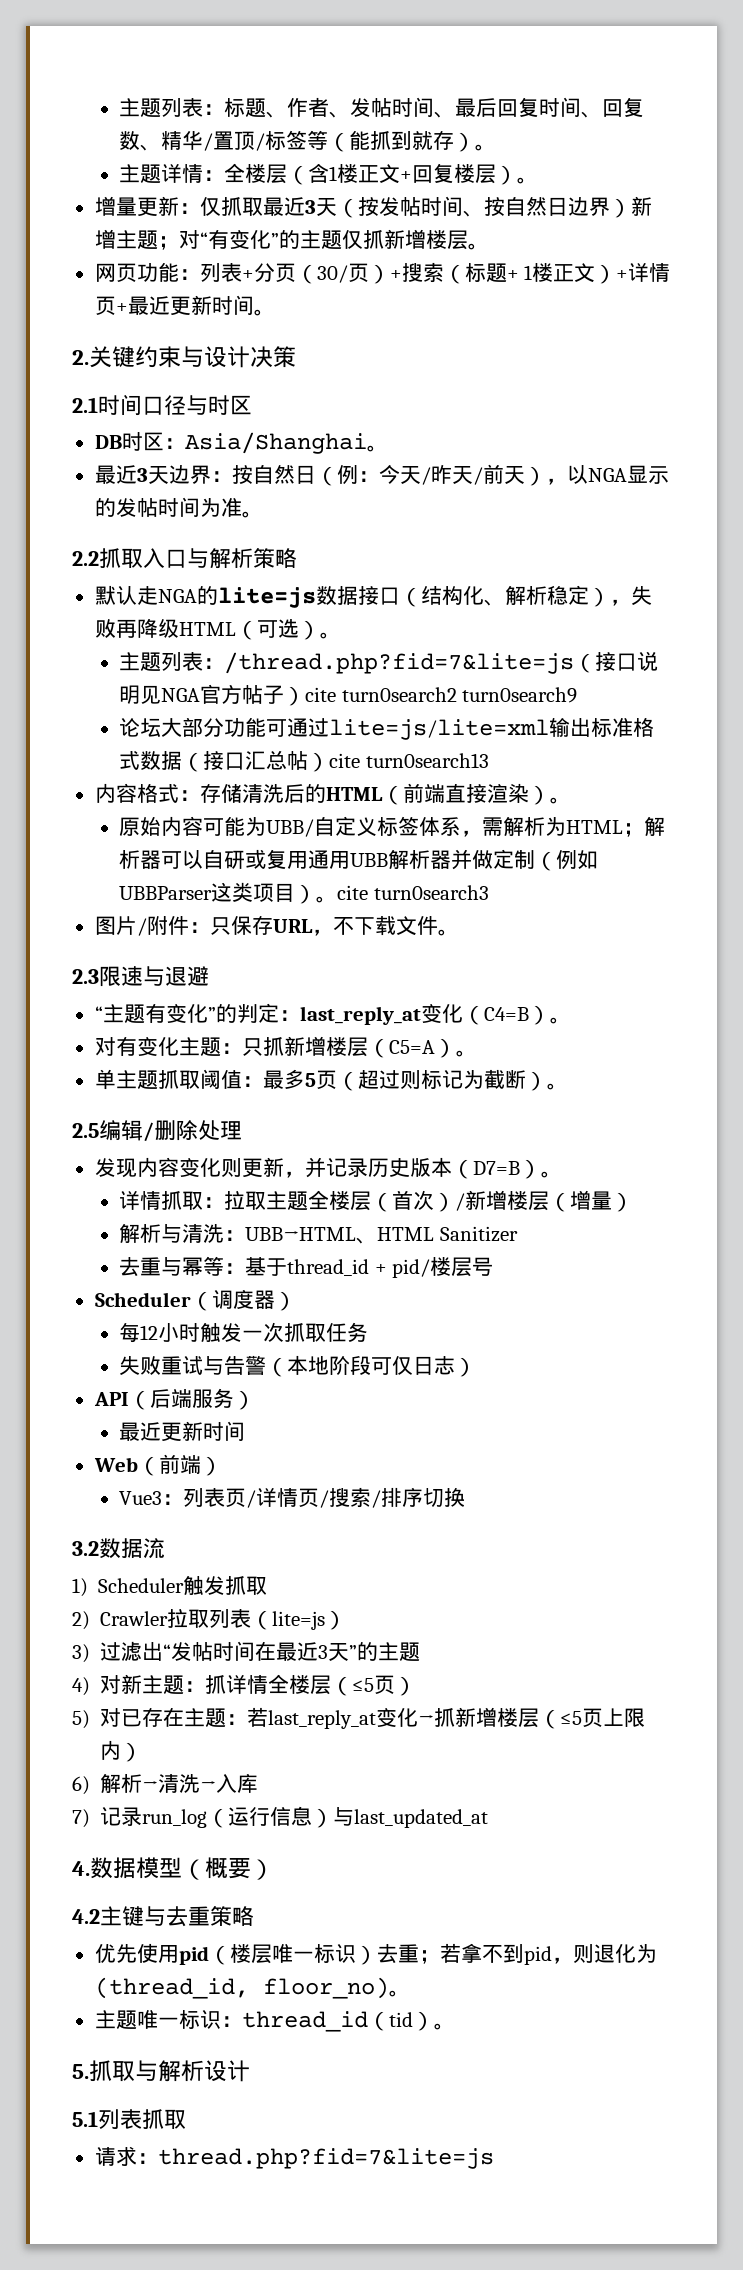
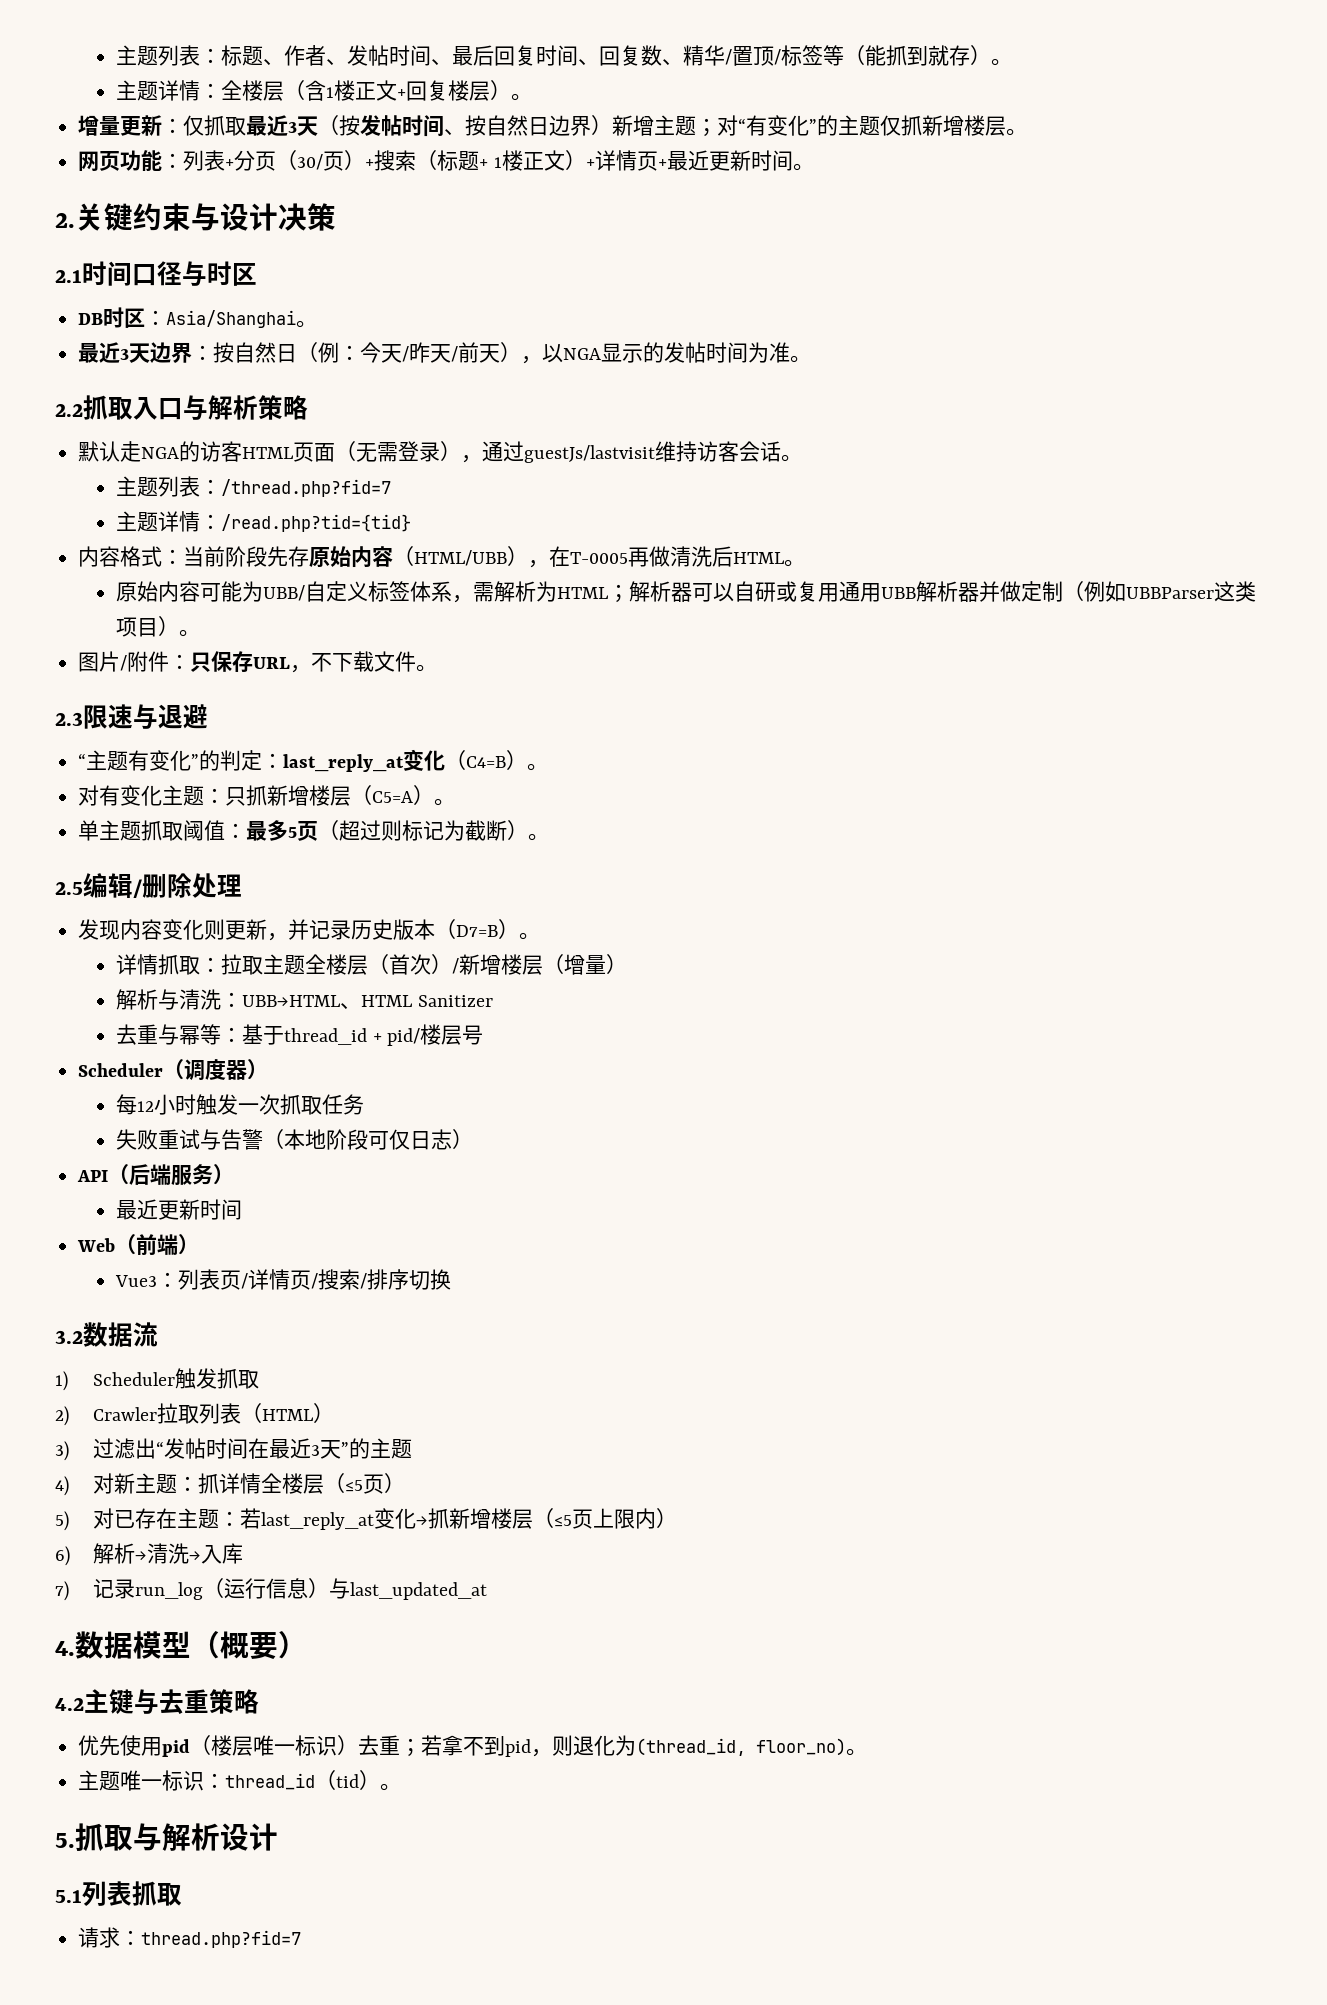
- 默认走NGA的lite=js数据接口（结构化、解析稳定），失败再降级HTML（可选）。
- 主题列表：/thread.php?fid=7&lite=js（接口说明见NGA官方帖子）cite turn0search2 turn0search9
- 论坛大部分功能可通过lite=js/lite=xml输出标准格式数据（接口汇总帖）cite turn0search13
- 内容格式：存储清洗后的HTML（前端直接渲染）。
+ 默认走NGA的访客HTML页面（无需登录），通过guestJs/lastvisit维持访客会话。
+ 主题列表：/thread.php?fid=7
+ 主题详情：/read.php?tid={tid}
+ 内容格式：当前阶段先存原始内容（HTML/UBB），在T-0005再做清洗后HTML。
- 原始内容可能为UBB/自定义标签体系，需解析为HTML；解析器可以自研或复用通用UBB解析器并做定制（例如UBBParser这类项目）。cite turn0search3
+ 原始内容可能为UBB/自定义标签体系，需解析为HTML；解析器可以自研或复用通用UBB解析器并做定制（例如UBBParser这类项目）。
- 2) Crawler拉取列表（lite=js）
+ 2) Crawler拉取列表（HTML）
- 请求：thread.php?fid=7&lite=js
+ 请求：thread.php?fid=7

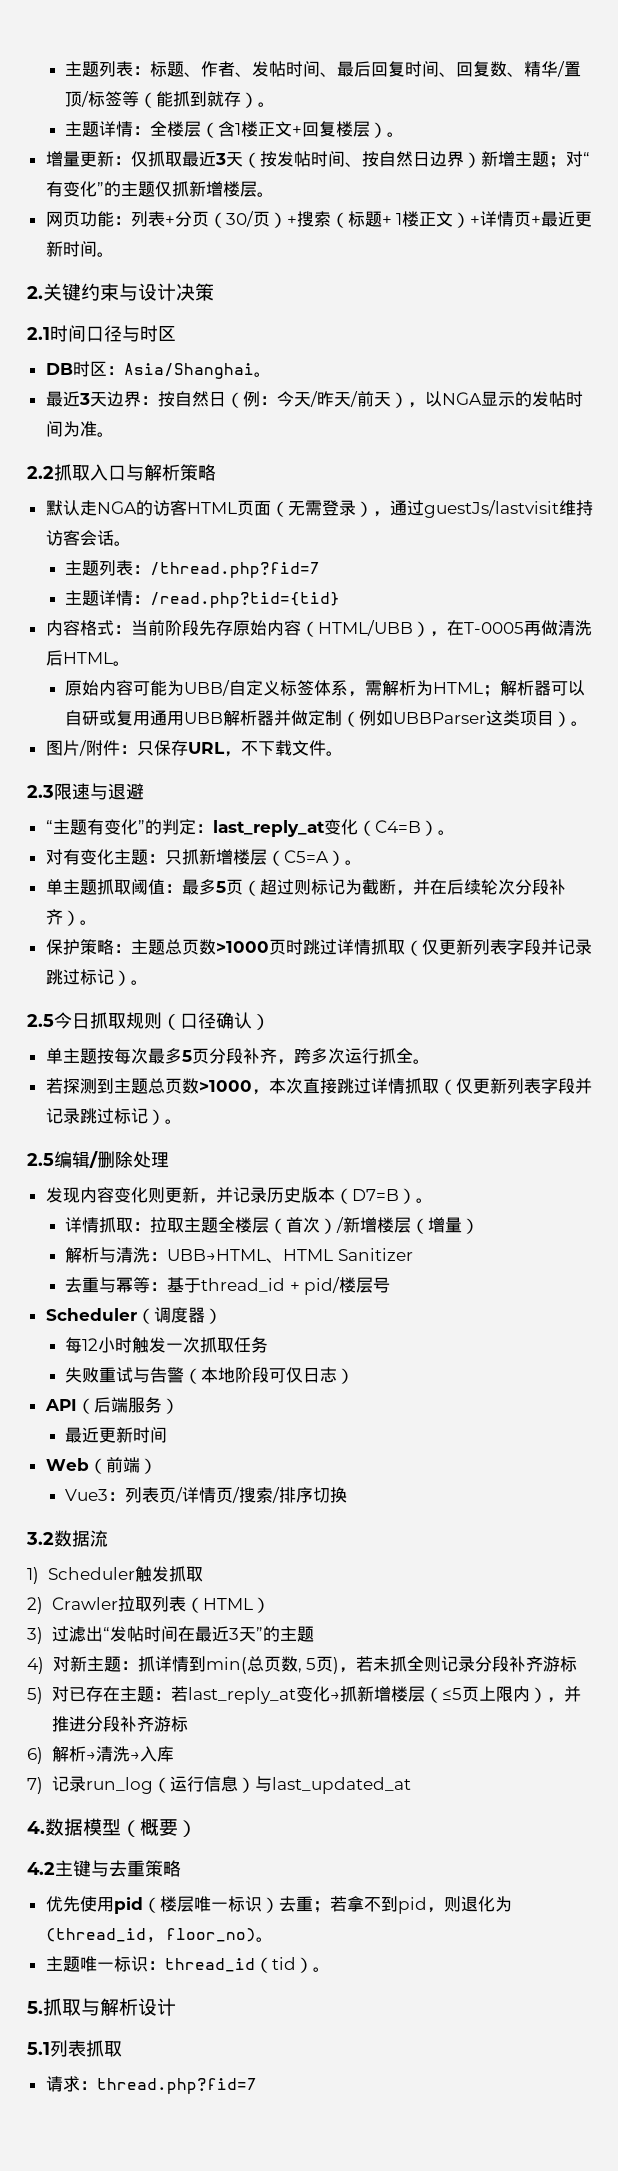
- 单主题抓取阈值：最多5页（超过则标记为截断）。
+ 单主题抓取阈值：最多5页（超过则标记为截断，并在后续轮次分段补齐）。
+ 保护策略：主题总页数>1000页时跳过详情抓取（仅更新列表字段并记录跳过标记）。
+ 2.5今日抓取规则（口径确认）
+ 单主题按每次最多5页分段补齐，跨多次运行抓全。
+ 若探测到主题总页数>1000，本次直接跳过详情抓取（仅更新列表字段并记录跳过标记）。
- 4)对新主题：抓详情全楼层（≤5页）
+ 4)对新主题：抓详情到min(总页数, 5页)，若未抓全则记录分段补齐游标
- 5)对已存在主题：若last_reply_at变化→抓新增楼层（≤5页上限内）
+ 5)对已存在主题：若last_reply_at变化→抓新增楼层（≤5页上限内），并推进分段补齐游标

